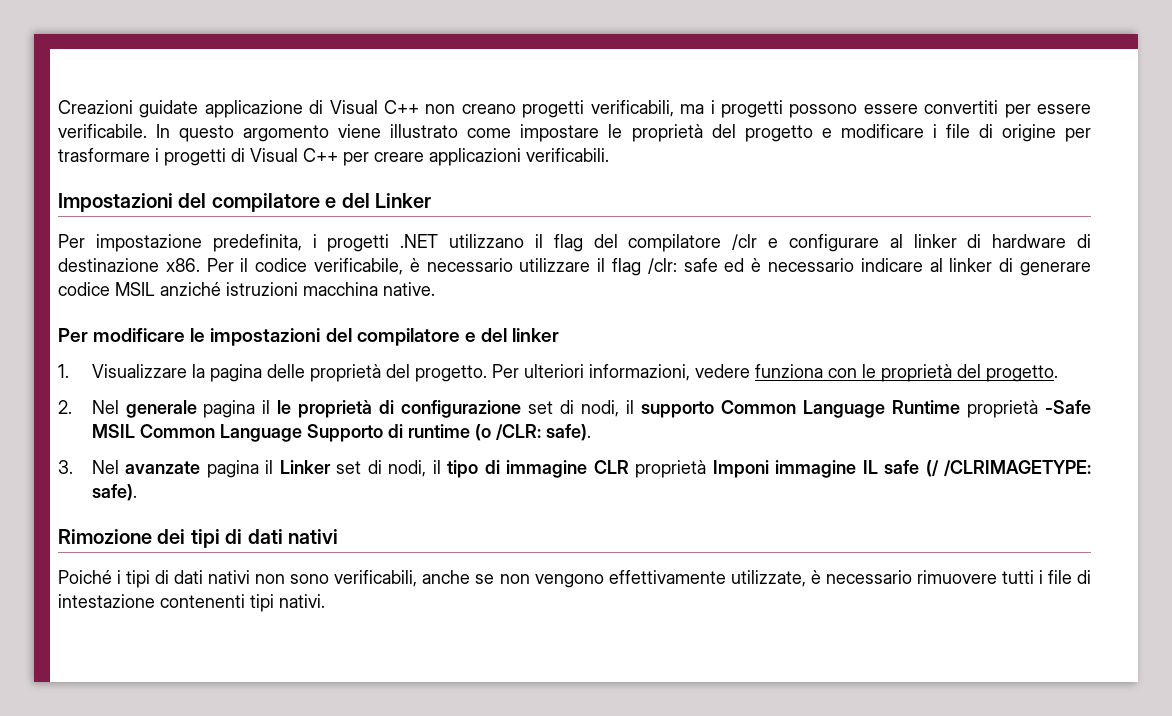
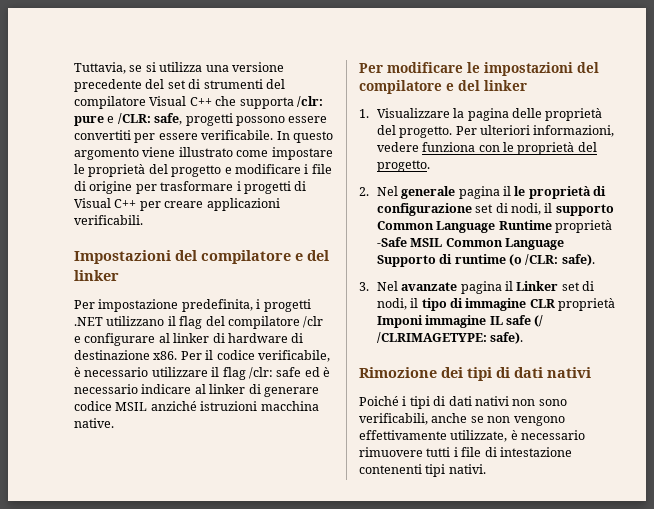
- Creazioni guidate applicazione di Visual C++ non creano progetti verificabili, ma i progetti possono essere convertiti per essere verificabile.
+ Tuttavia, se si utilizza una versione precedente del set di strumenti del compilatore Visual C++ che supporta /clr: pure e /CLR: safe, progetti possono essere convertiti per essere verificabile.
- Impostazioni del compilatore e del Linker
+ Impostazioni del compilatore e del linker

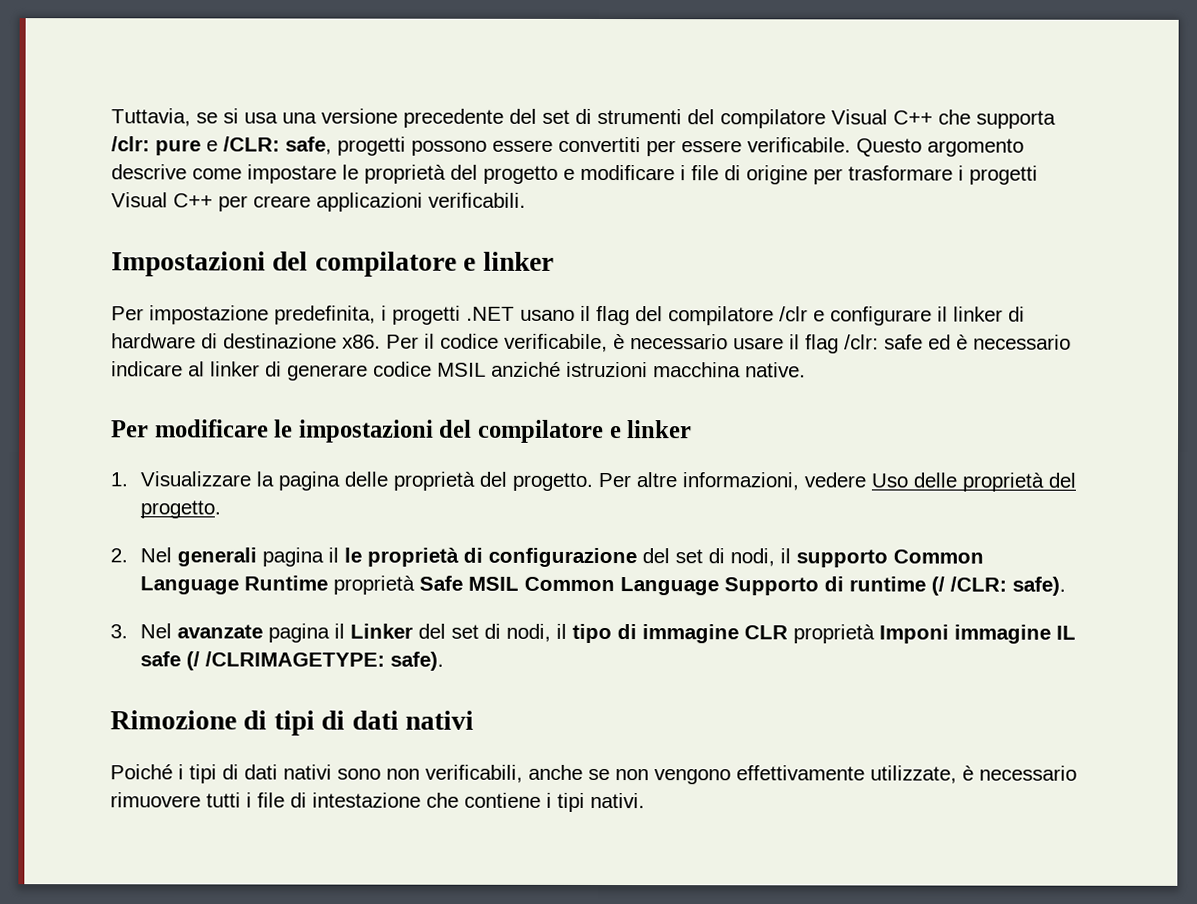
- Tuttavia, se si utilizza una versione precedente del set di strumenti del compilatore Visual C++ che supporta /clr: pure e /CLR: safe, progetti possono essere convertiti per essere verificabile.
+ Tuttavia, se si usa una versione precedente del set di strumenti del compilatore Visual C++ che supporta /clr: pure e /CLR: safe, progetti possono essere convertiti per essere verificabile.
- In questo argomento viene illustrato come impostare le proprietà del progetto e modificare i file di origine per trasformare i progetti di Visual C++ per creare applicazioni verificabili.
+ Questo argomento descrive come impostare le proprietà del progetto e modificare i file di origine per trasformare i progetti Visual C++ per creare applicazioni verificabili.
- Impostazioni del compilatore e del linker
+ Impostazioni del compilatore e linker
- Per impostazione predefinita, i progetti .NET utilizzano il flag del compilatore /clr e configurare al linker di hardware di destinazione x86.
+ Per impostazione predefinita, i progetti .NET usano il flag del compilatore /clr e configurare il linker di hardware di destinazione x86.
- Per il codice verificabile, è necessario utilizzare il flag /clr: safe ed è necessario indicare al linker di generare codice MSIL anziché istruzioni macchina native.
+ Per il codice verificabile, è necessario usare il flag /clr: safe ed è necessario indicare al linker di generare codice MSIL anziché istruzioni macchina native.
- Per modificare le impostazioni del compilatore e del linker
+ Per modificare le impostazioni del compilatore e linker
- Per ulteriori informazioni, vedere funziona con le proprietà del progetto.
+ Per altre informazioni, vedere Uso delle proprietà del progetto.
- 2. Nel generale pagina il le proprietà di configurazione set di nodi, il supporto Common Language Runtime proprietà -Safe MSIL Common Language Supporto di runtime (o /CLR: safe).
+ 2. Nel generali pagina il le proprietà di configurazione del set di nodi, il supporto Common Language Runtime proprietà Safe MSIL Common Language Supporto di runtime (/ /CLR: safe).
- 3. Nel avanzate pagina il Linker set di nodi, il tipo di immagine CLR proprietà Imponi immagine IL safe (/ /CLRIMAGETYPE: safe).
+ 3. Nel avanzate pagina il Linker del set di nodi, il tipo di immagine CLR proprietà Imponi immagine IL safe (/ /CLRIMAGETYPE: safe).
- Rimozione dei tipi di dati nativi
+ Rimozione di tipi di dati nativi
- Poiché i tipi di dati nativi non sono verificabili, anche se non vengono effettivamente utilizzate, è necessario rimuovere tutti i file di intestazione contenenti tipi nativi.
+ Poiché i tipi di dati nativi sono non verificabili, anche se non vengono effettivamente utilizzate, è necessario rimuovere tutti i file di intestazione che contiene i tipi nativi.

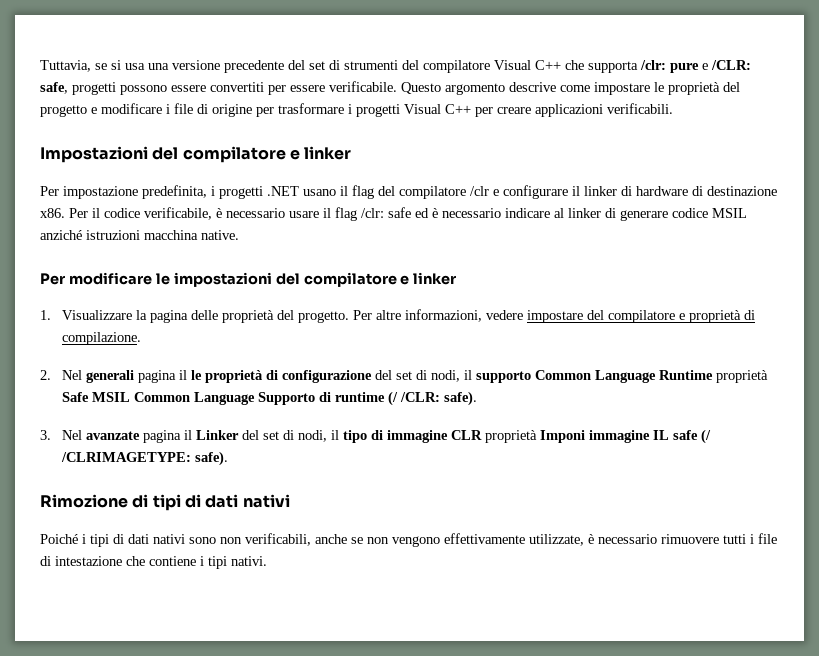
- Per altre informazioni, vedere Uso delle proprietà del progetto.
+ Per altre informazioni, vedere impostare del compilatore e proprietà di compilazione.

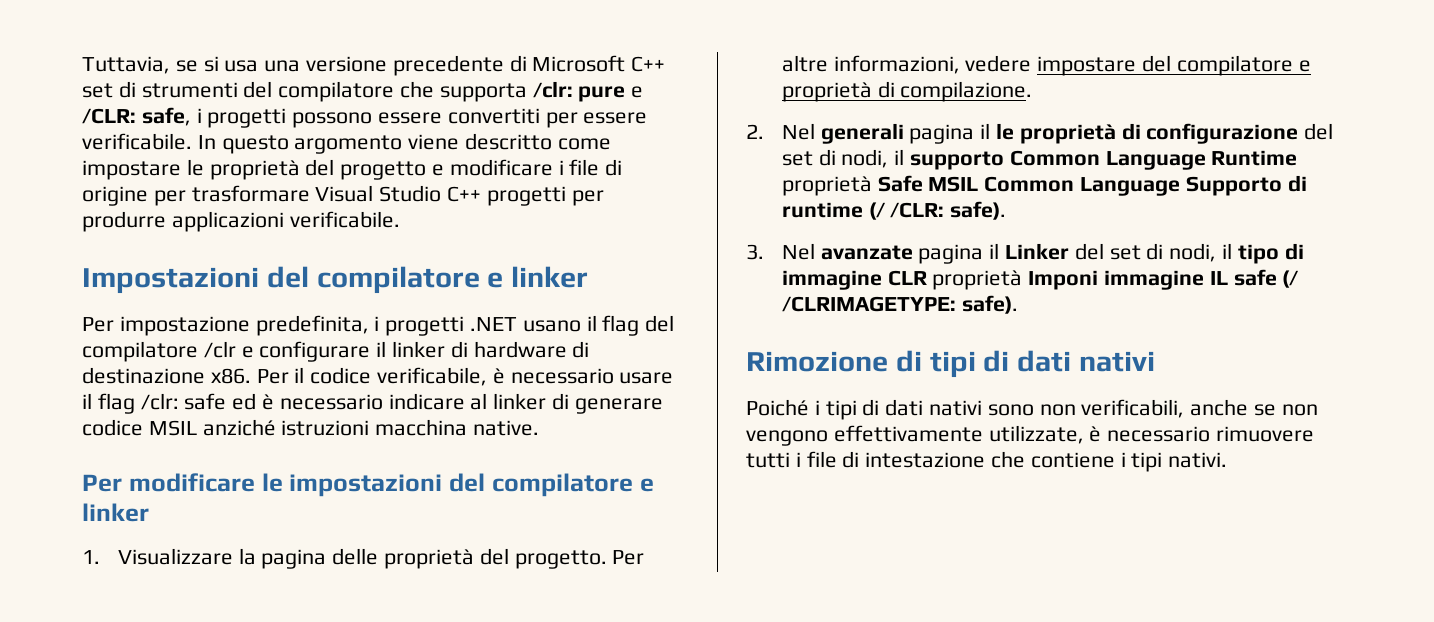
- Tuttavia, se si usa una versione precedente del set di strumenti del compilatore Visual C++ che supporta /clr: pure e /CLR: safe, progetti possono essere convertiti per essere verificabile.
+ Tuttavia, se si usa una versione precedente di Microsoft C++ set di strumenti del compilatore che supporta /clr: pure e /CLR: safe, i progetti possono essere convertiti per essere verificabile.
- Questo argomento descrive come impostare le proprietà del progetto e modificare i file di origine per trasformare i progetti Visual C++ per creare applicazioni verificabili.
+ In questo argomento viene descritto come impostare le proprietà del progetto e modificare i file di origine per trasformare Visual Studio C++ progetti per produrre applicazioni verificabile.

